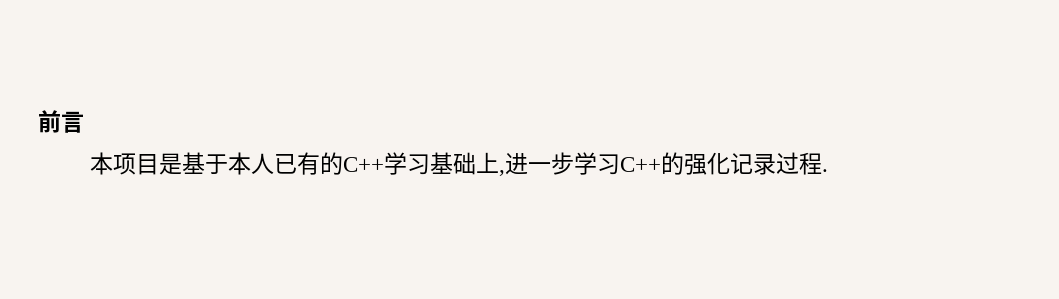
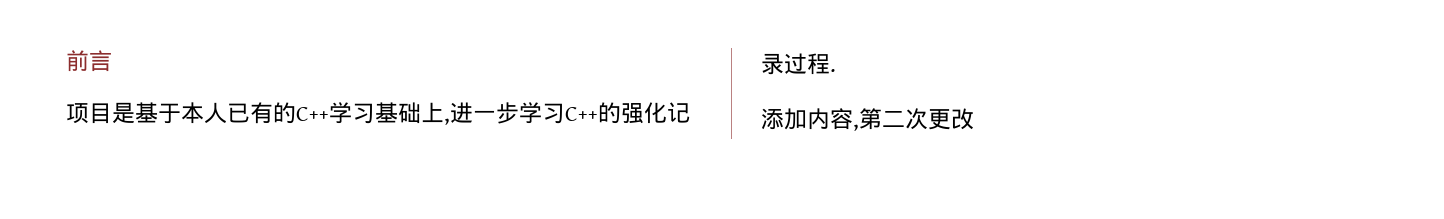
- 本项目是基于本人已有的C++学习基础上,进一步学习C++的强化记录过程.
+ 项目是基于本人已有的C++学习基础上,进一步学习C++的强化记录过程.
+ 添加内容,第二次更改

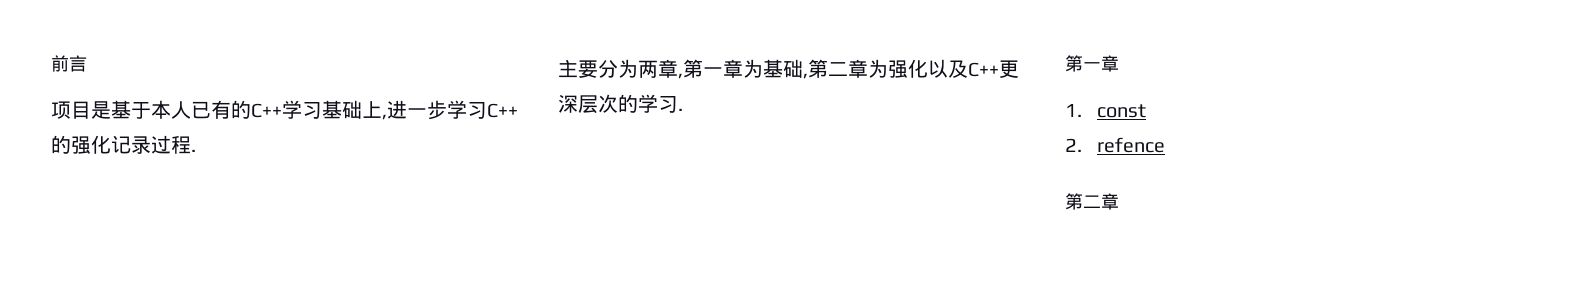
- 添加内容,第二次更改
+ 主要分为两章,第一章为基础,第二章为强化以及C++更深层次的学习.
+ 第一章
+ 1. const
+ 2. refence
+ 第二章

